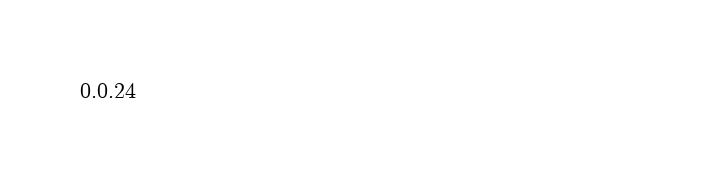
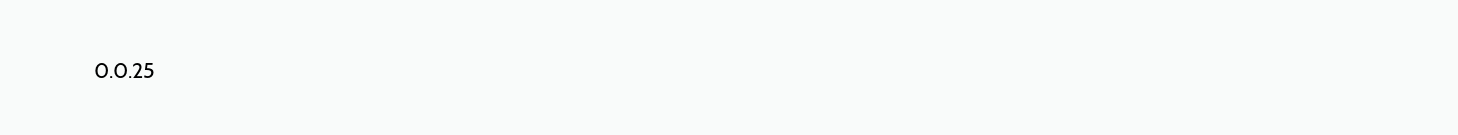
- 0.0.24
+ 0.0.25

